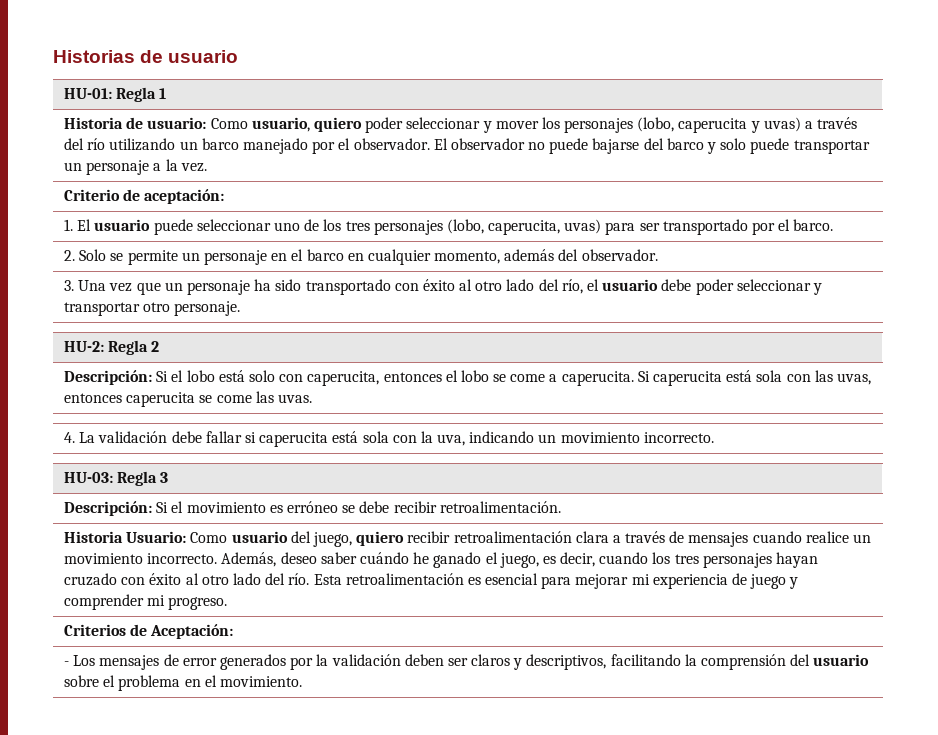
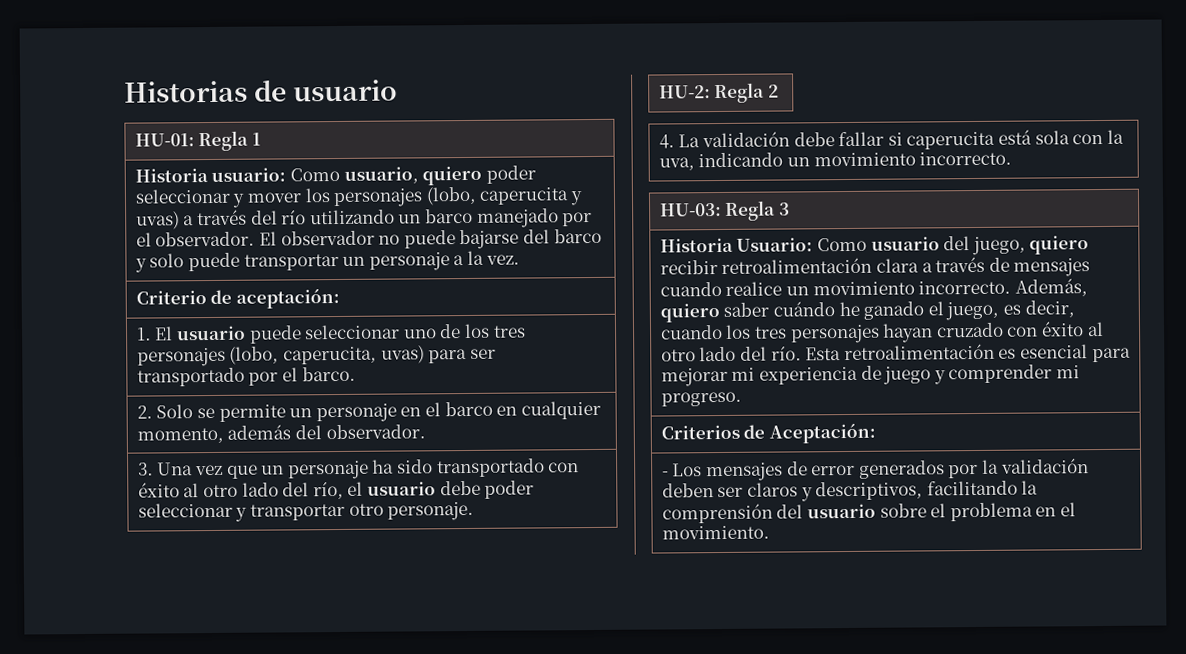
- Historia de usuario: Como usuario, quiero poder seleccionar y mover los personajes (lobo, caperucita y uvas) a través del río utilizando un barco manejado por el observador.
+ Historia usuario: Como usuario, quiero poder seleccionar y mover los personajes (lobo, caperucita y uvas) a través del río utilizando un barco manejado por el observador.
- Descripción: Si el lobo está solo con caperucita, entonces el lobo se come a caperucita. Si caperucita está sola con las uvas, entonces caperucita se come las uvas.
- Descripción: Si el movimiento es erróneo se debe recibir retroalimentación.
- Además, deseo saber cuándo he ganado el juego, es decir, cuando los tres personajes hayan cruzado con éxito al otro lado del río.
+ Además, quiero saber cuándo he ganado el juego, es decir, cuando los tres personajes hayan cruzado con éxito al otro lado del río.

